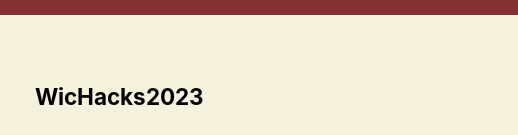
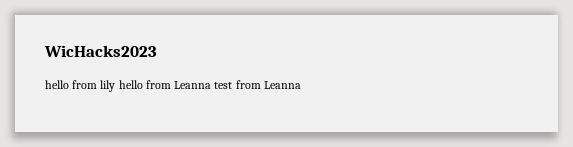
+ hello from lily hello from Leanna test from Leanna

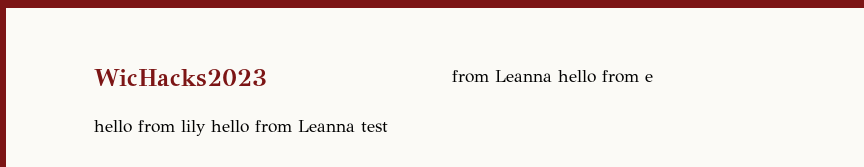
- hello from lily hello from Leanna test from Leanna
+ hello from lily hello from Leanna test from Leanna hello from e

